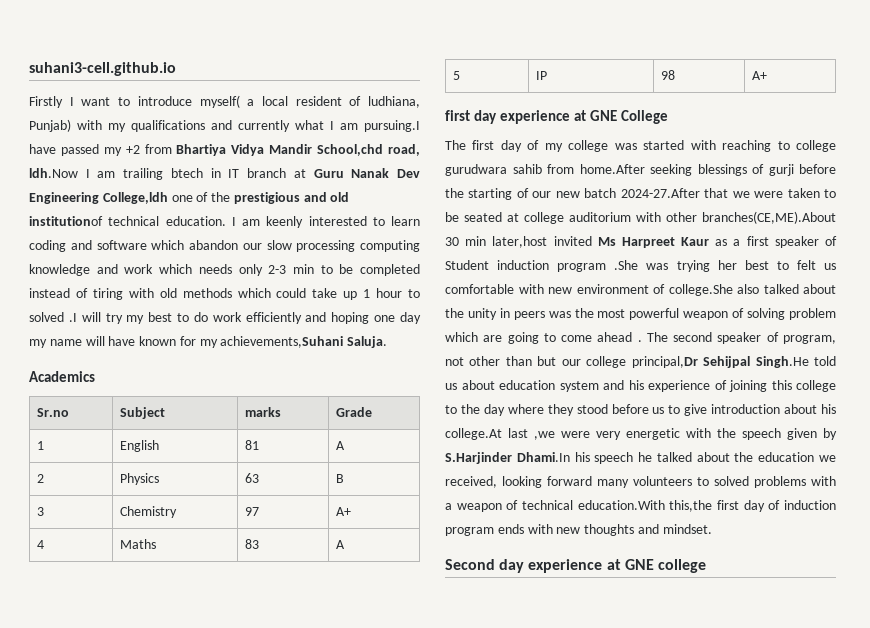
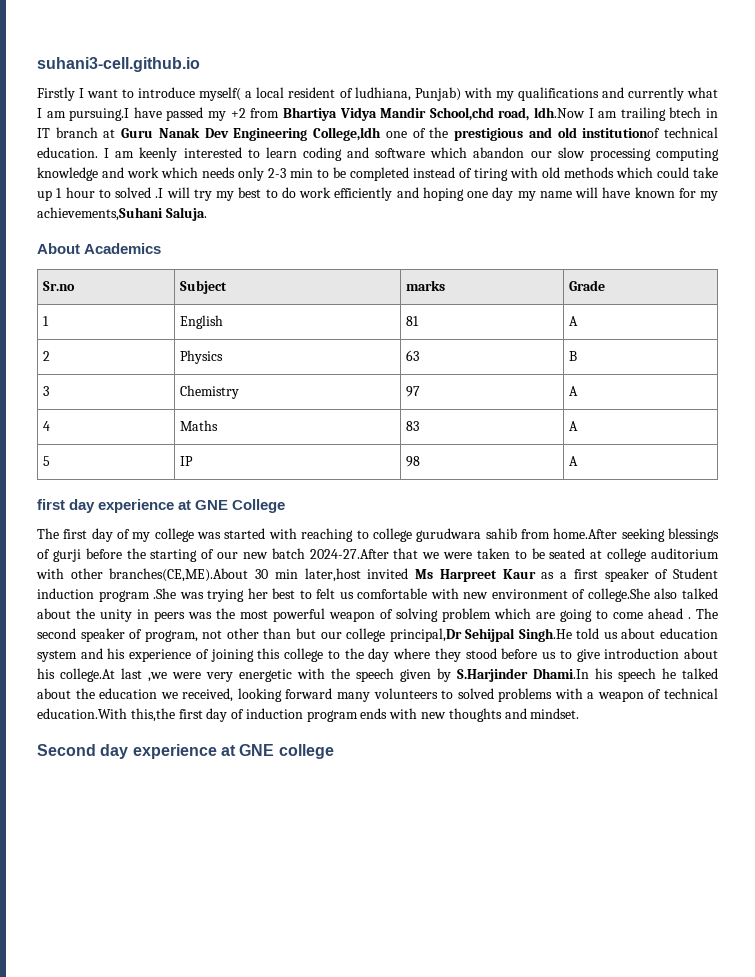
- Academics
+ About Academics
- 3 | Chemistry | 97 | A+
+ 3 | Chemistry | 97 | A
- 5 | IP | 98 | A+
+ 5 | IP | 98 | A

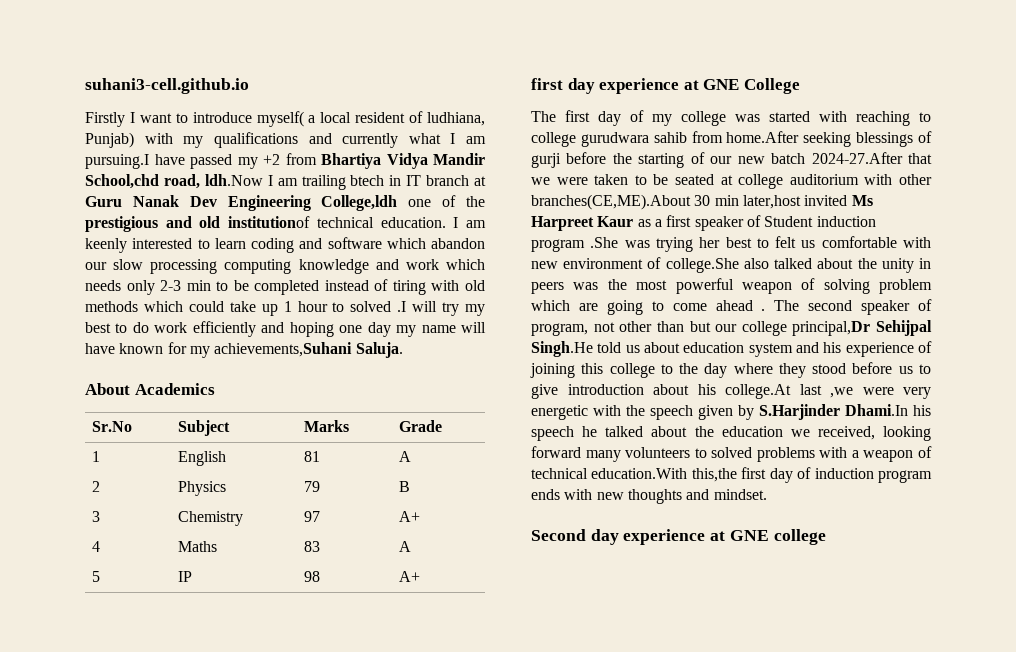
- Sr.no | Subject | marks | Grade
+ Sr.No | Subject | Marks | Grade
- 2 | Physics | 63 | B
+ 2 | Physics | 79 | B
- 3 | Chemistry | 97 | A
+ 3 | Chemistry | 97 | A+
- 5 | IP | 98 | A
+ 5 | IP | 98 | A+

